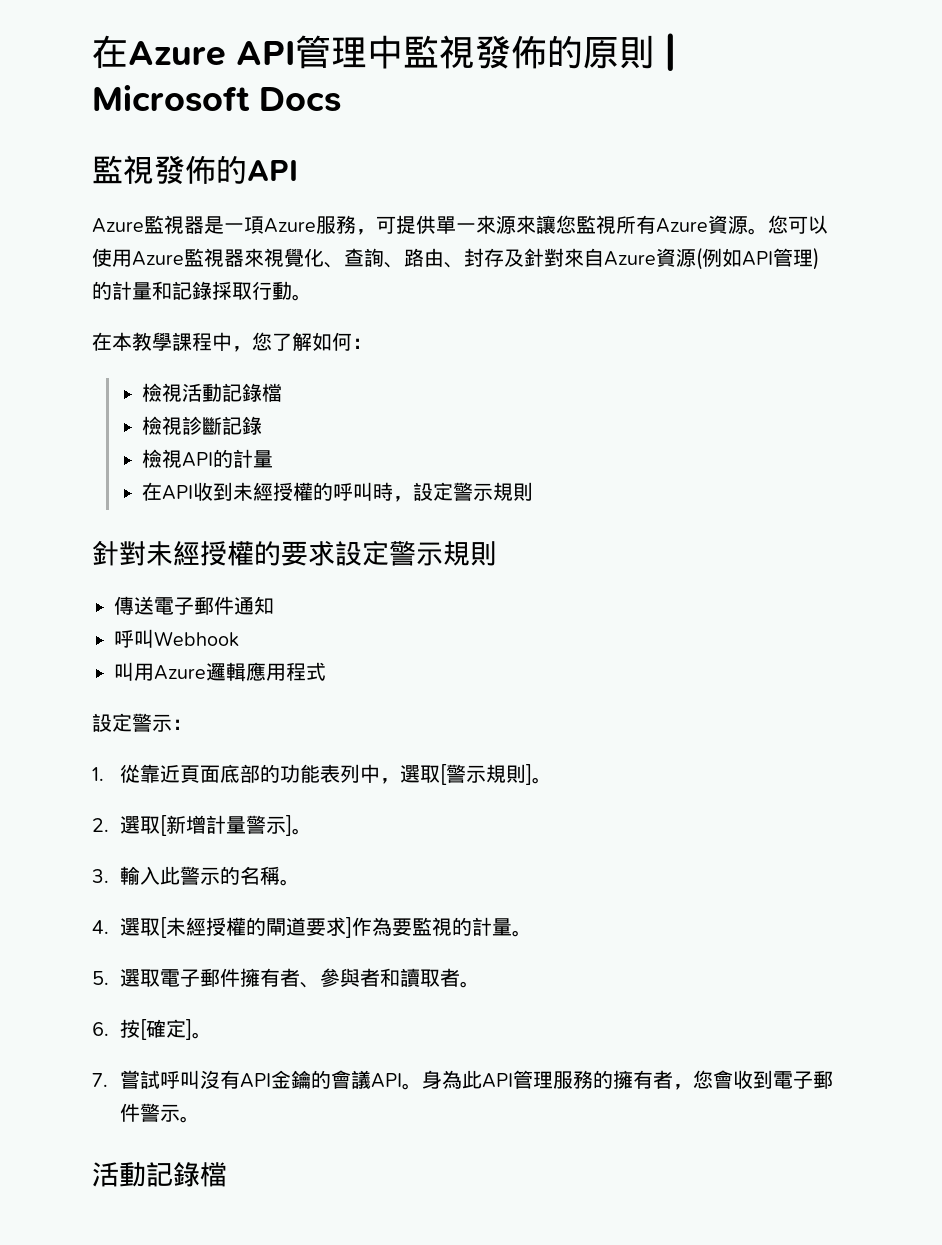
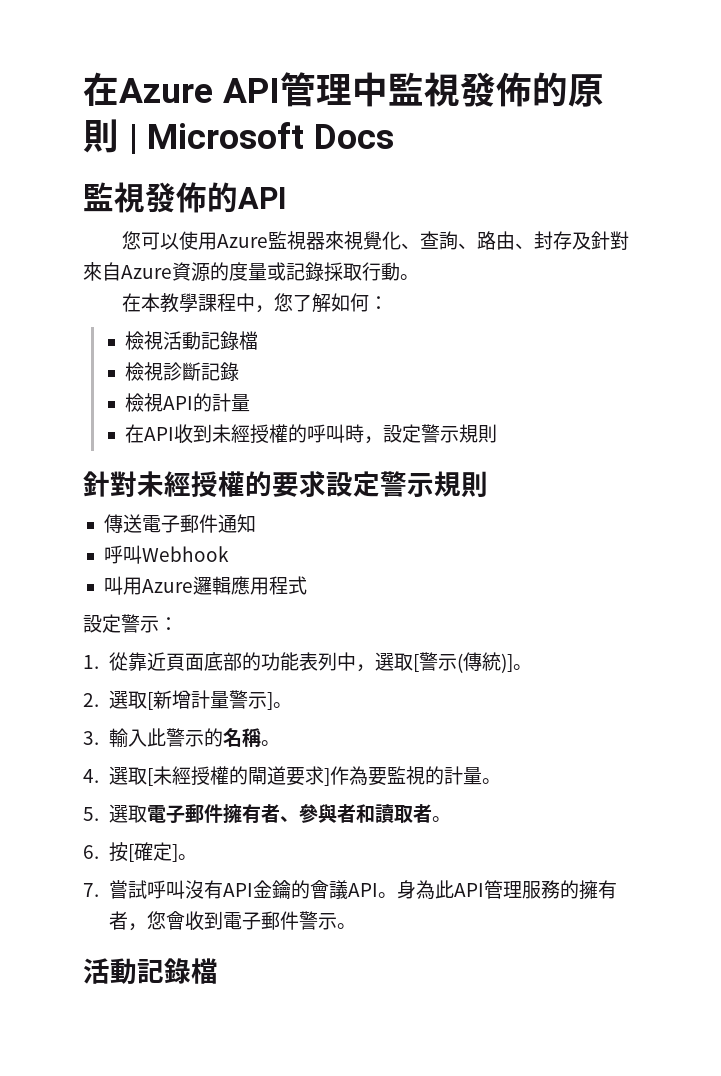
- Azure監視器是一項Azure服務，可提供單一來源來讓您監視所有Azure資源。您可以使用Azure監視器來視覺化、查詢、路由、封存及針對來自Azure資源(例如API管理)的計量和記錄採取行動。
+ 您可以使用Azure監視器來視覺化、查詢、路由、封存及針對來自Azure資源的度量或記錄採取行動。
- 1.從靠近頁面底部的功能表列中，選取[警示規則]。
+ 1.從靠近頁面底部的功能表列中，選取[警示(傳統)]。

